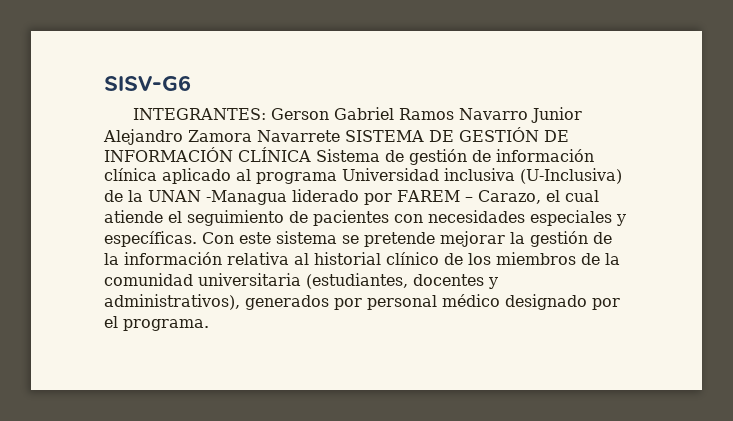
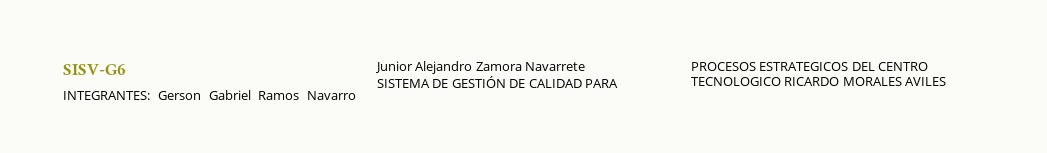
- INTEGRANTES: Gerson Gabriel Ramos Navarro Junior Alejandro Zamora Navarrete SISTEMA DE GESTIÓN DE INFORMACIÓN CLÍNICA Sistema de gestión de información clínica aplicado al programa Universidad inclusiva (U-Inclusiva) de la UNAN -Managua liderado por FAREM – Carazo, el cual atiende el seguimiento de pacientes con necesidades especiales y específicas. Con este sistema se pretende mejorar la gestión de la información relativa al historial clínico de los miembros de la comunidad universitaria (estudiantes, docentes y administrativos), generados por personal médico designado por el programa.
+ INTEGRANTES: Gerson Gabriel Ramos Navarro Junior Alejandro Zamora Navarrete
+ SISTEMA DE GESTIÓN DE CALIDAD PARA PROCESOS ESTRATEGICOS DEL CENTRO TECNOLOGICO RICARDO MORALES AVILES

